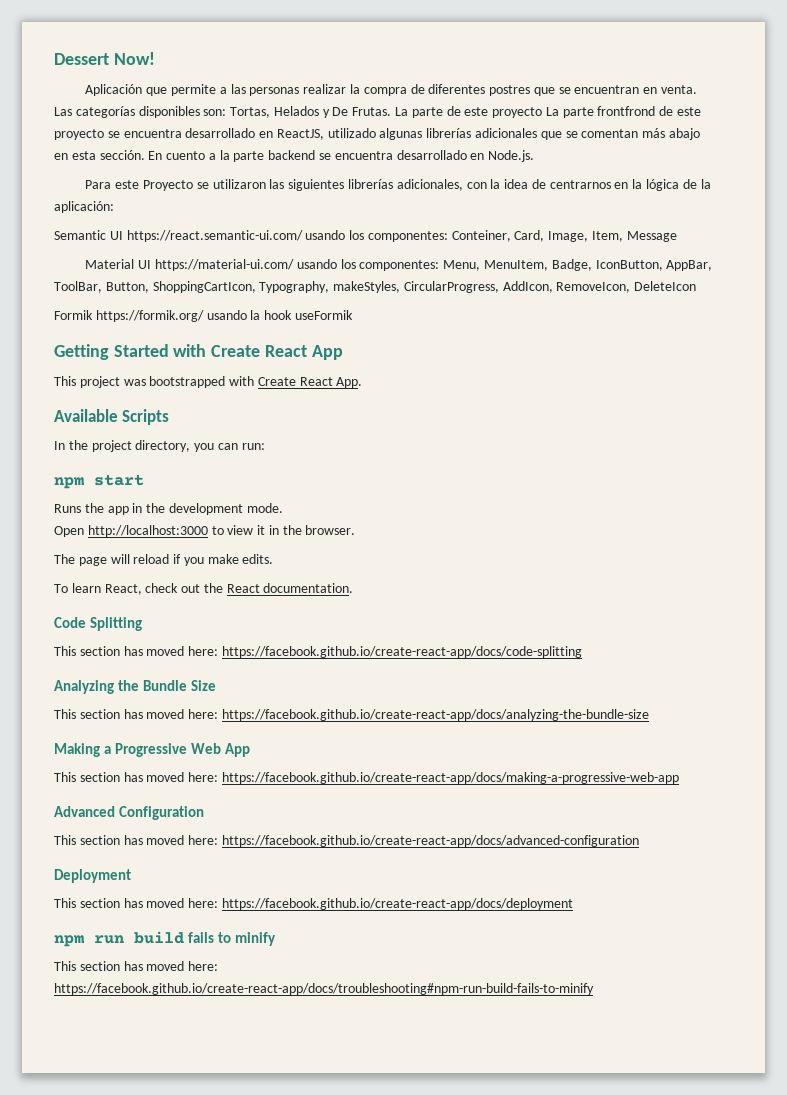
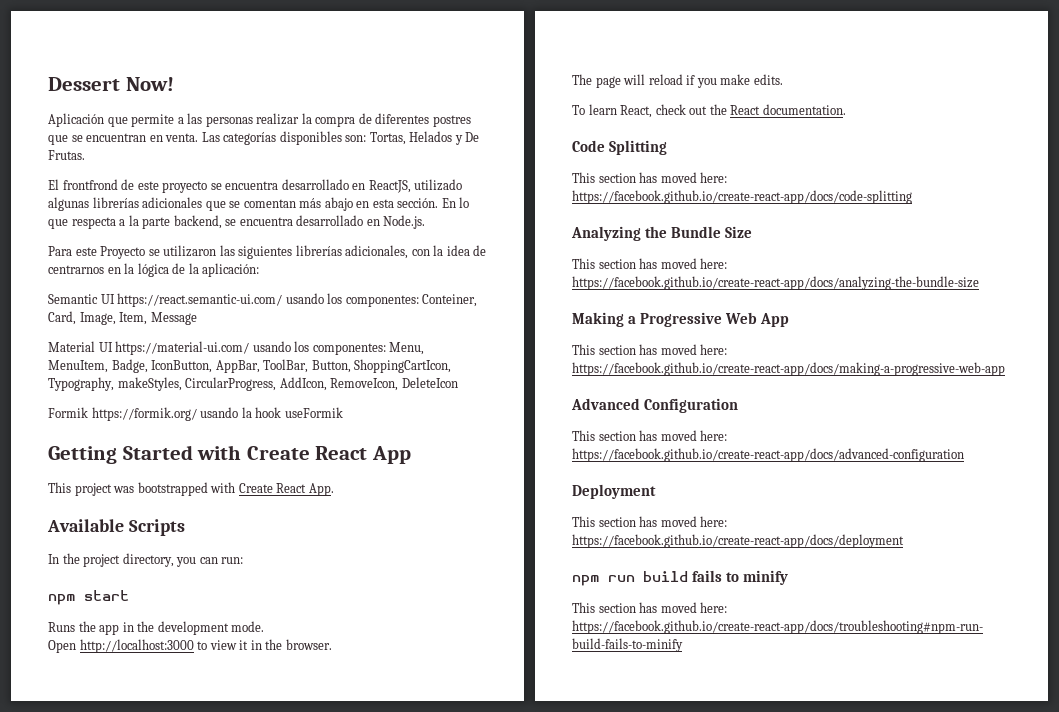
- Las categorías disponibles son: Tortas, Helados y De Frutas. La parte de este proyecto La parte frontfrond de este proyecto se encuentra desarrollado en ReactJS, utilizado algunas librerías adicionales que se comentan más abajo en esta sección.
+ Las categorías disponibles son: Tortas, Helados y De Frutas.
+ El frontfrond de este proyecto se encuentra desarrollado en ReactJS, utilizado algunas librerías adicionales que se comentan más abajo en esta sección.
- En cuento a la parte backend se encuentra desarrollado en Node.js.
+ En lo que respecta a la parte backend, se encuentra desarrollado en Node.js.

